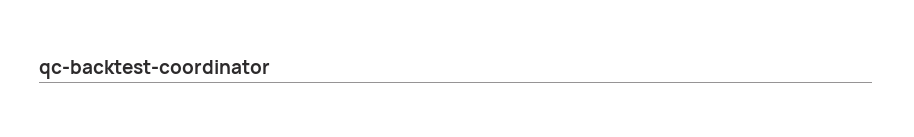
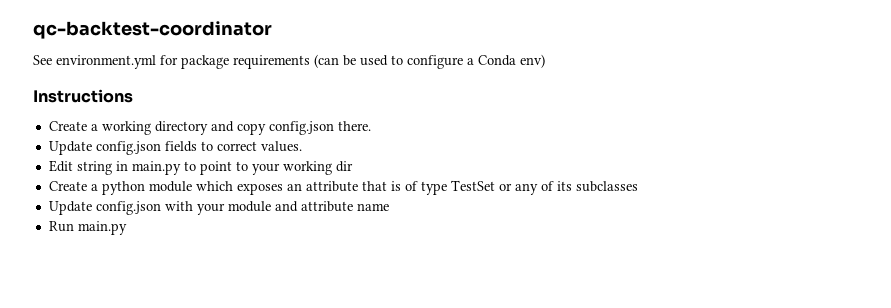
+ See environment.yml for package requirements (can be used to configure a Conda env)
+ Instructions
+ Create a working directory and copy config.json there.
+ Update config.json fields to correct values.
+ Edit string in main.py to point to your working dir
+ Create a python module which exposes an attribute that is of type TestSet or any of its subclasses
+ Update config.json with your module and attribute name
+ Run main.py

